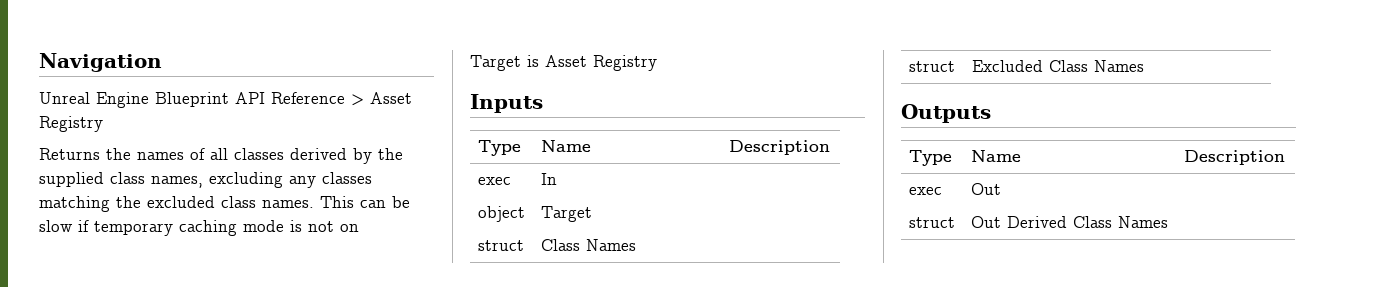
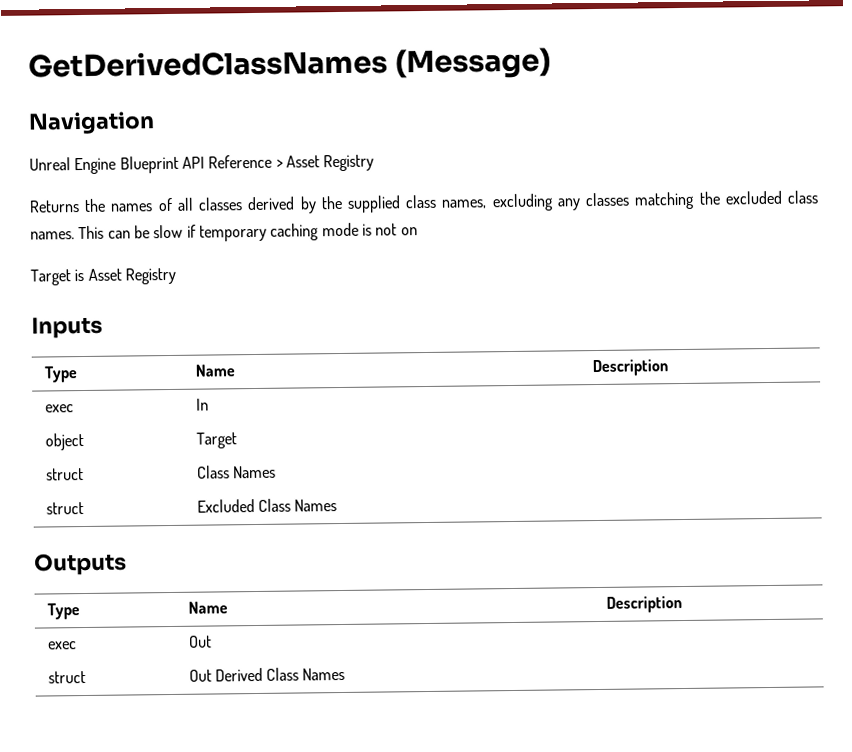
+ GetDerivedClassNames (Message)

